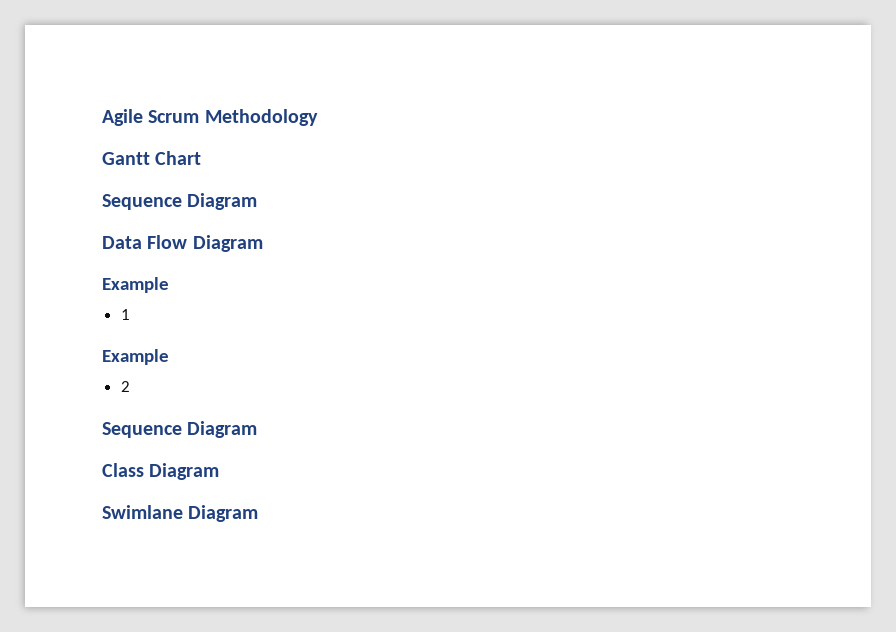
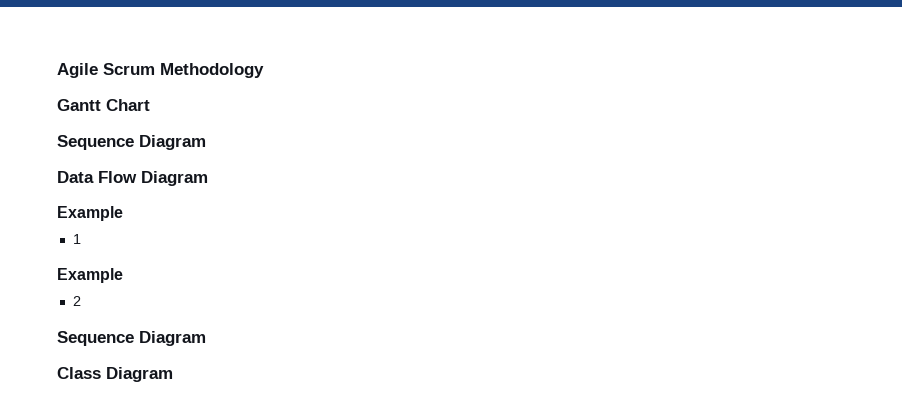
- Swimlane Diagram

